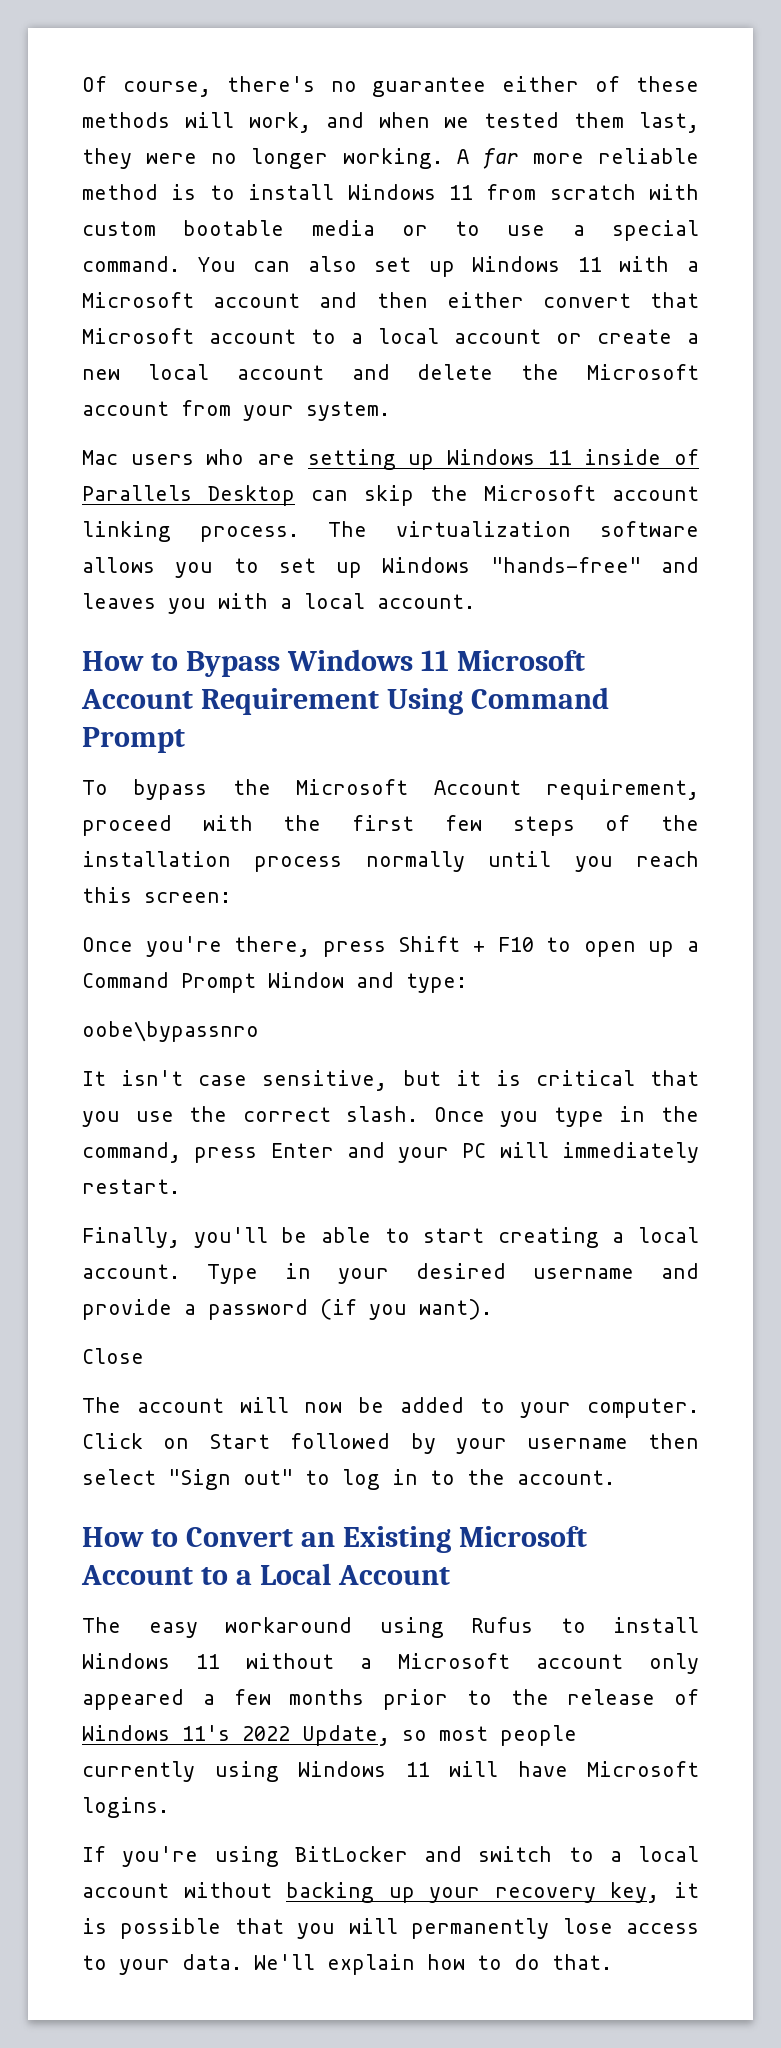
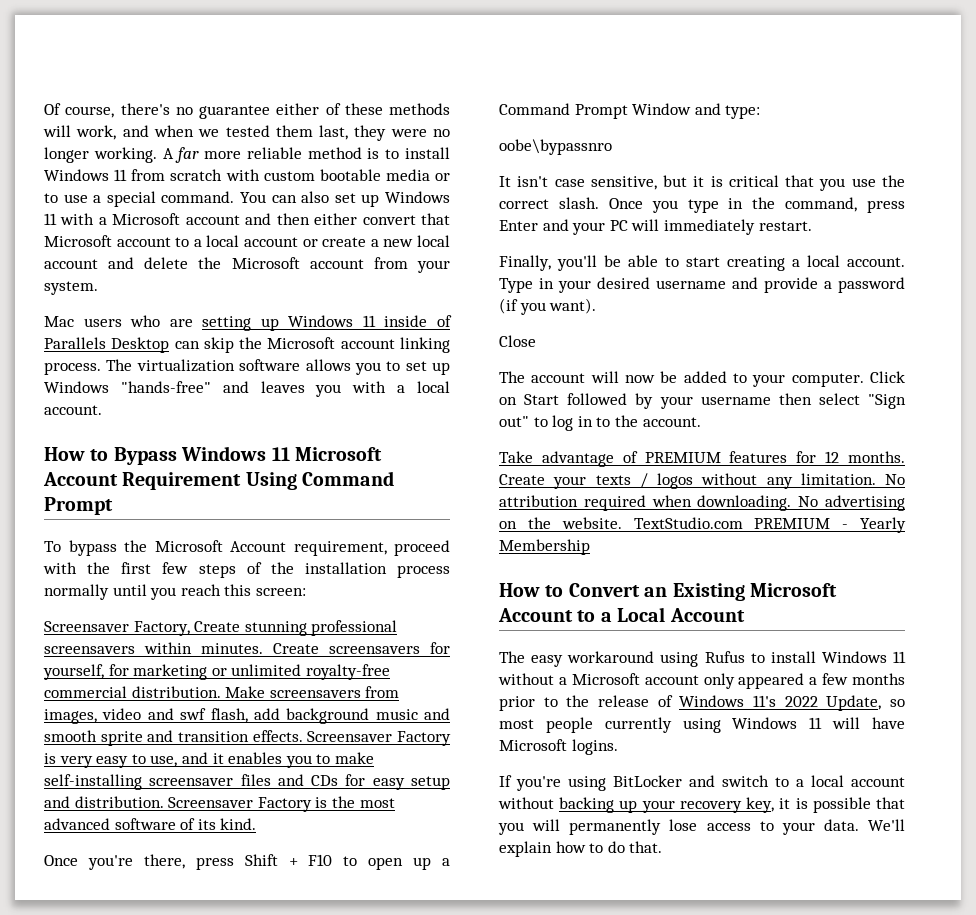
+ Screensaver Factory, Create stunning professional screensavers within minutes. Create screensavers for yourself, for marketing or unlimited royalty-free commercial distribution. Make screensavers from images, video and swf flash, add background music and smooth sprite and transition effects. Screensaver Factory is very easy to use, and it enables you to make self-installing screensaver files and CDs for easy setup and distribution. Screensaver Factory is the most advanced software of its kind.
+ Take advantage of PREMIUM features for 12 months. Create your texts / logos without any limitation. No attribution required when downloading. No advertising on the website. TextStudio.com PREMIUM - Yearly Membership

